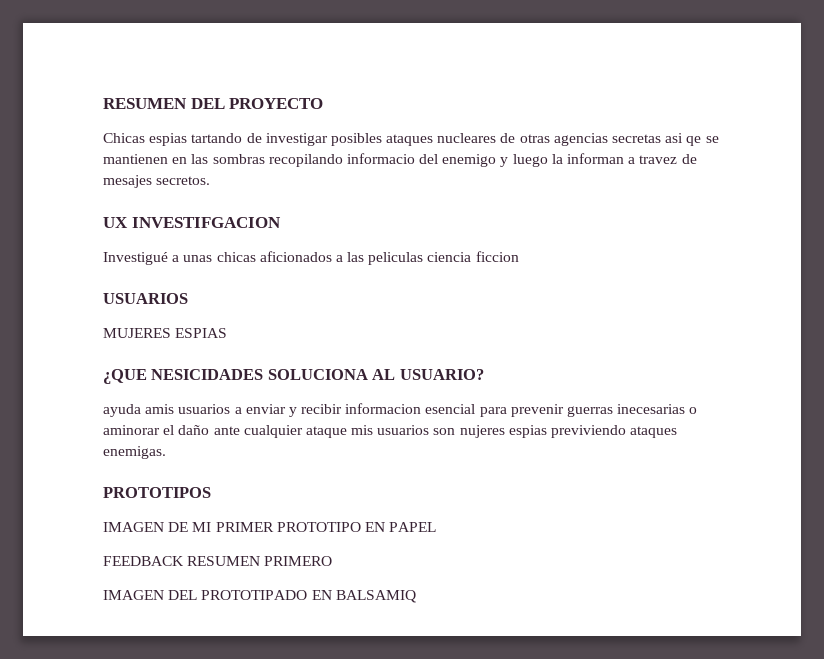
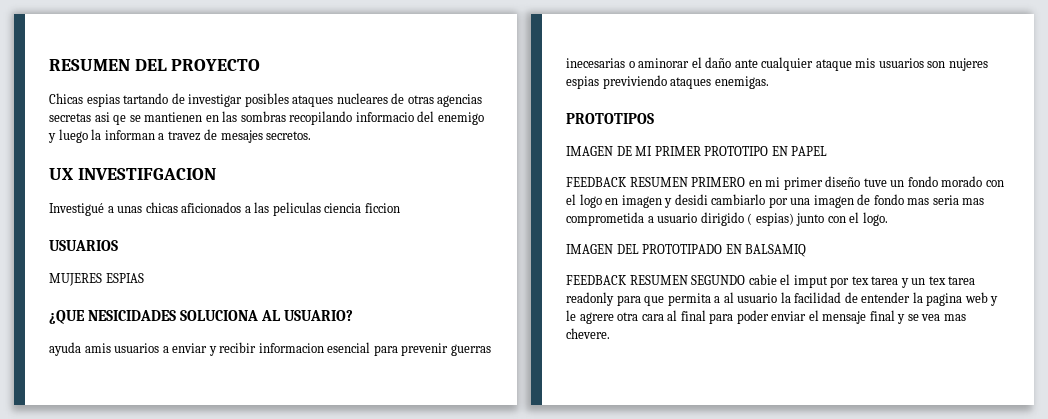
- FEEDBACK RESUMEN PRIMERO
+ FEEDBACK RESUMEN PRIMERO en mi primer diseño tuve un fondo morado con el logo en imagen y desidi cambiarlo por una imagen de fondo mas seria mas comprometida a usuario dirigido ( espias) junto con el logo.
+ FEEDBACK RESUMEN SEGUNDO cabie el imput por tex tarea y un tex tarea readonly para que permita a al usuario la facilidad de entender la pagina web y le agrere otra cara al final para poder enviar el mensaje final y se vea mas chevere.

